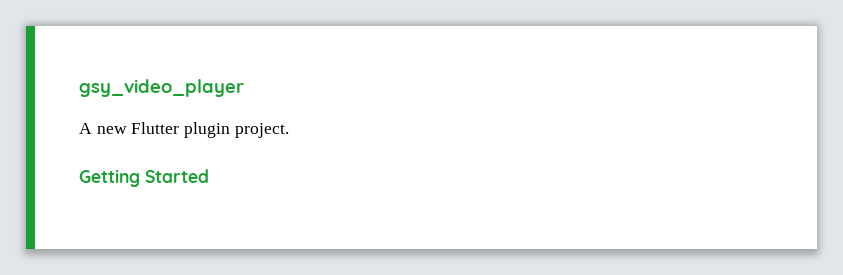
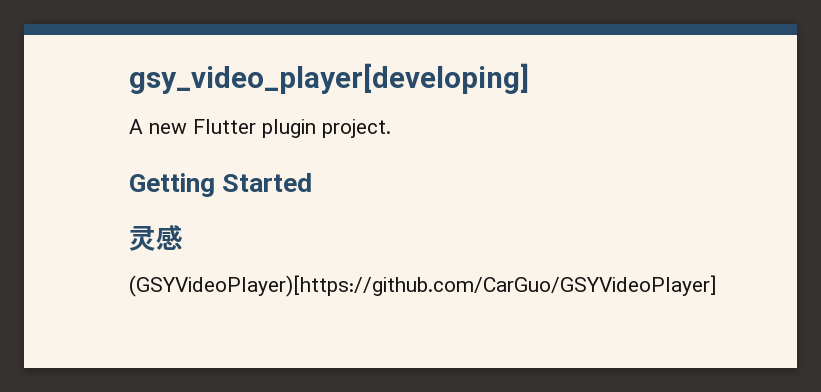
- gsy_video_player
+ gsy_video_player[developing]
+ 灵感
+ (GSYVideoPlayer)[https://github.com/CarGuo/GSYVideoPlayer]

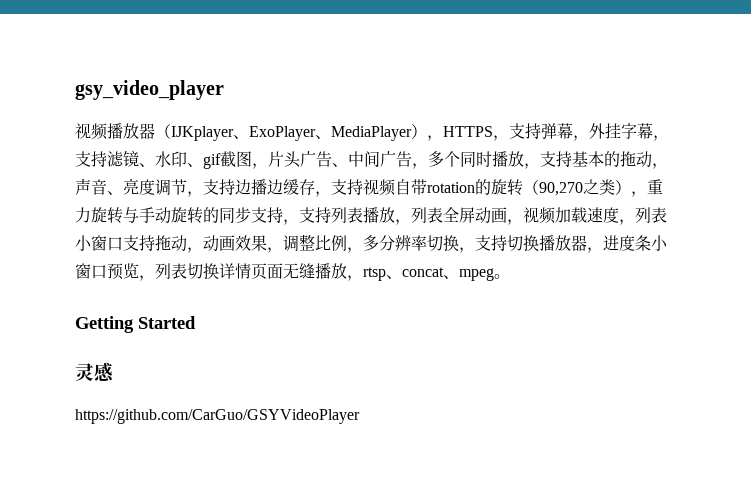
- gsy_video_player[developing]
- A new Flutter plugin project.
+ gsy_video_player
+ 视频播放器（IJKplayer、ExoPlayer、MediaPlayer），HTTPS，支持弹幕，外挂字幕，支持滤镜、水印、gif截图，片头广告、中间广告，多个同时播放，支持基本的拖动，声音、亮度调节，支持边播边缓存，支持视频自带rotation的旋转（90,270之类），重力旋转与手动旋转的同步支持，支持列表播放，列表全屏动画，视频加载速度，列表小窗口支持拖动，动画效果，调整比例，多分辨率切换，支持切换播放器，进度条小窗口预览，列表切换详情页面无缝播放，rtsp、concat、mpeg。
- (GSYVideoPlayer)[https://github.com/CarGuo/GSYVideoPlayer]
+ https://github.com/CarGuo/GSYVideoPlayer

